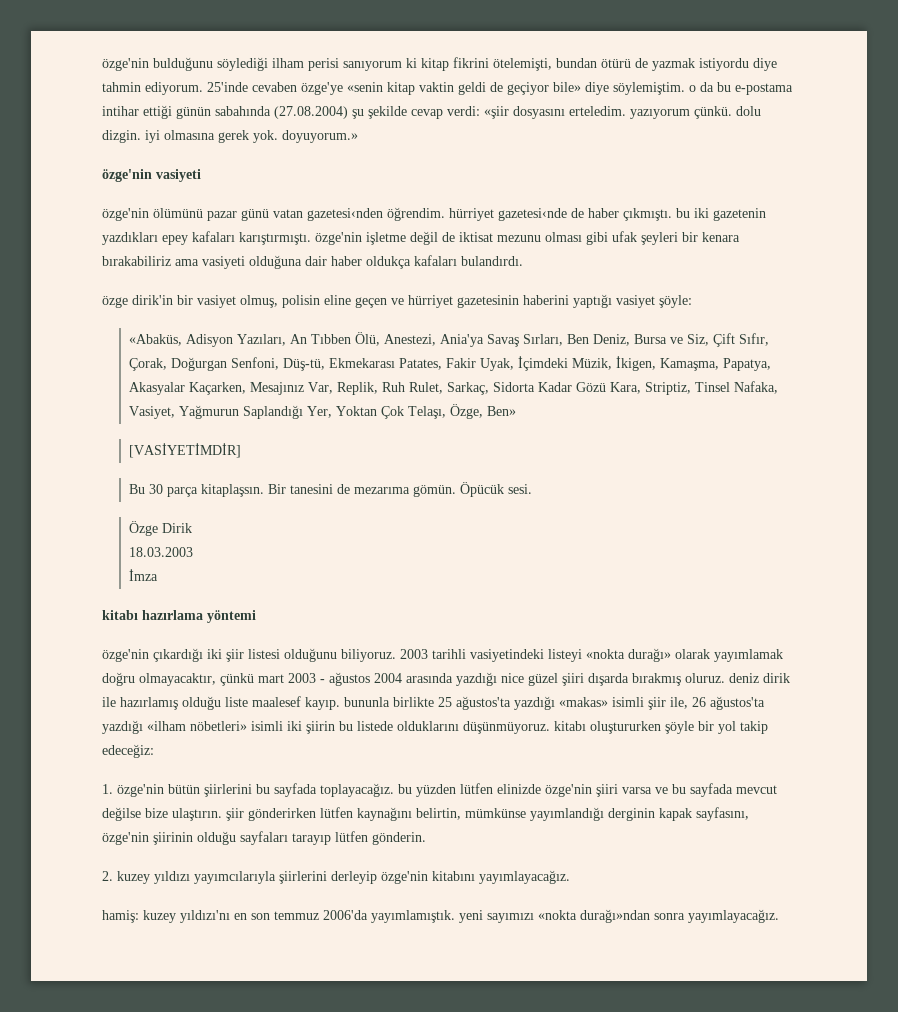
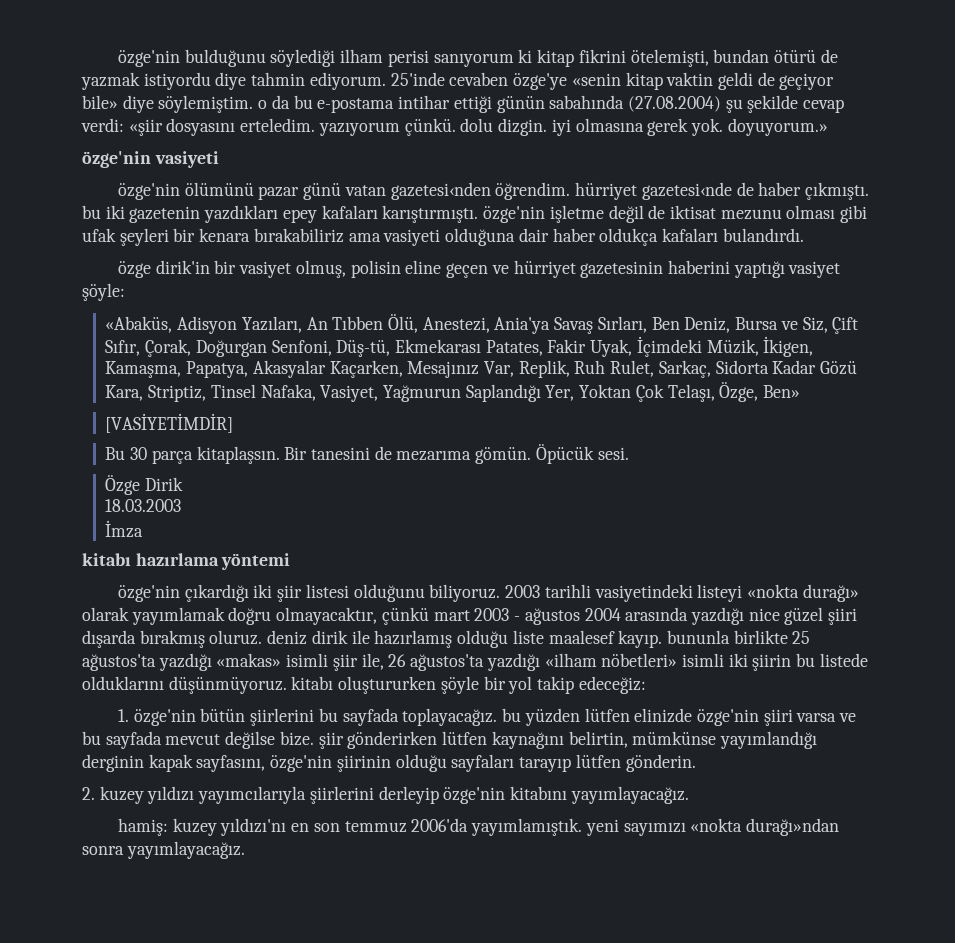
- 1. özge'nin bütün şiirlerini bu sayfada toplayacağız. bu yüzden lütfen elinizde özge'nin şiiri varsa ve bu sayfada mevcut değilse bize ulaştırın. şiir gönderirken lütfen kaynağını belirtin, mümkünse yayımlandığı derginin kapak sayfasını, özge'nin şiirinin olduğu sayfaları tarayıp lütfen gönderin.
+ 1. özge'nin bütün şiirlerini bu sayfada toplayacağız. bu yüzden lütfen elinizde özge'nin şiiri varsa ve bu sayfada mevcut değilse bize. şiir gönderirken lütfen kaynağını belirtin, mümkünse yayımlandığı derginin kapak sayfasını, özge'nin şiirinin olduğu sayfaları tarayıp lütfen gönderin.

